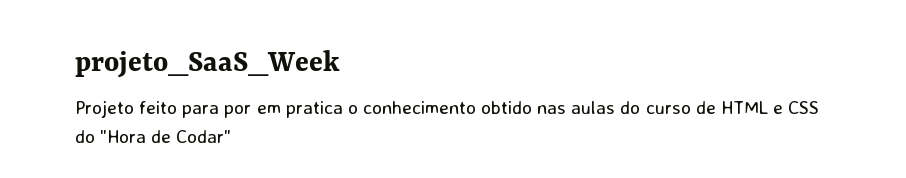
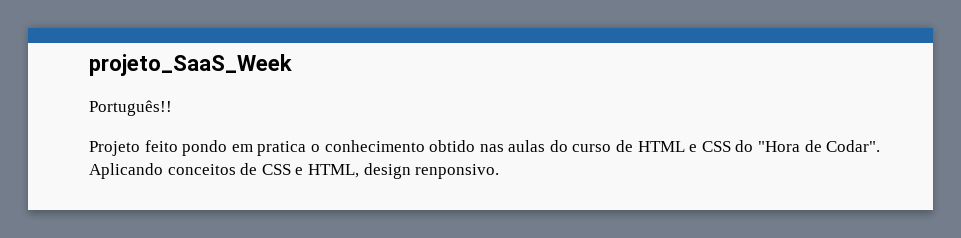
+ Português!!
- Projeto feito para por em pratica o conhecimento obtido nas aulas do curso de HTML e CSS do "Hora de Codar"
+ Projeto feito pondo em pratica o conhecimento obtido nas aulas do curso de HTML e CSS do "Hora de Codar". Aplicando conceitos de CSS e HTML, design renponsivo.

